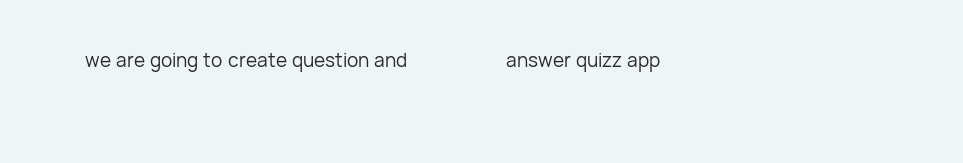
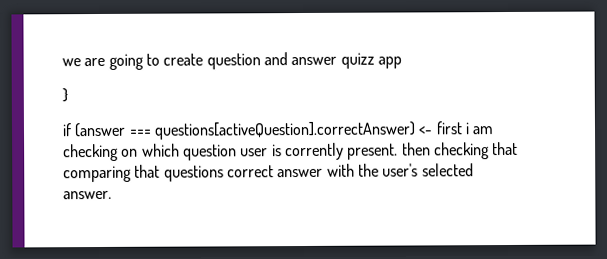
+ }
+ if (answer === questions[activeQuestion].correctAnswer) <- first i am checking on which question user is corrently present. then checking that comparing that questions correct answer with the user's selected answer.

